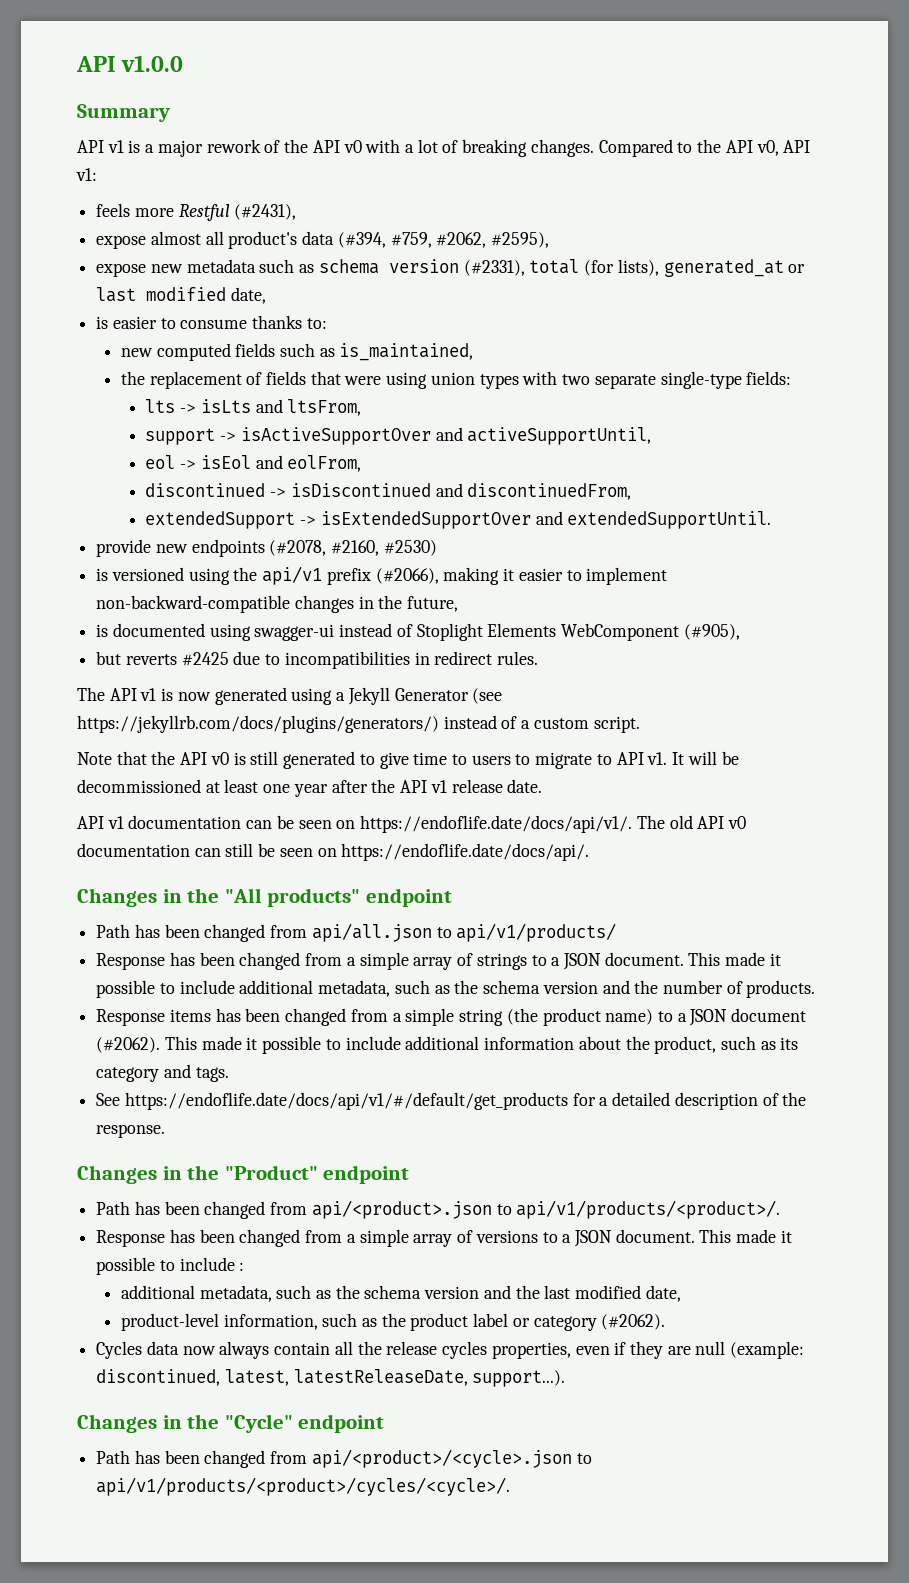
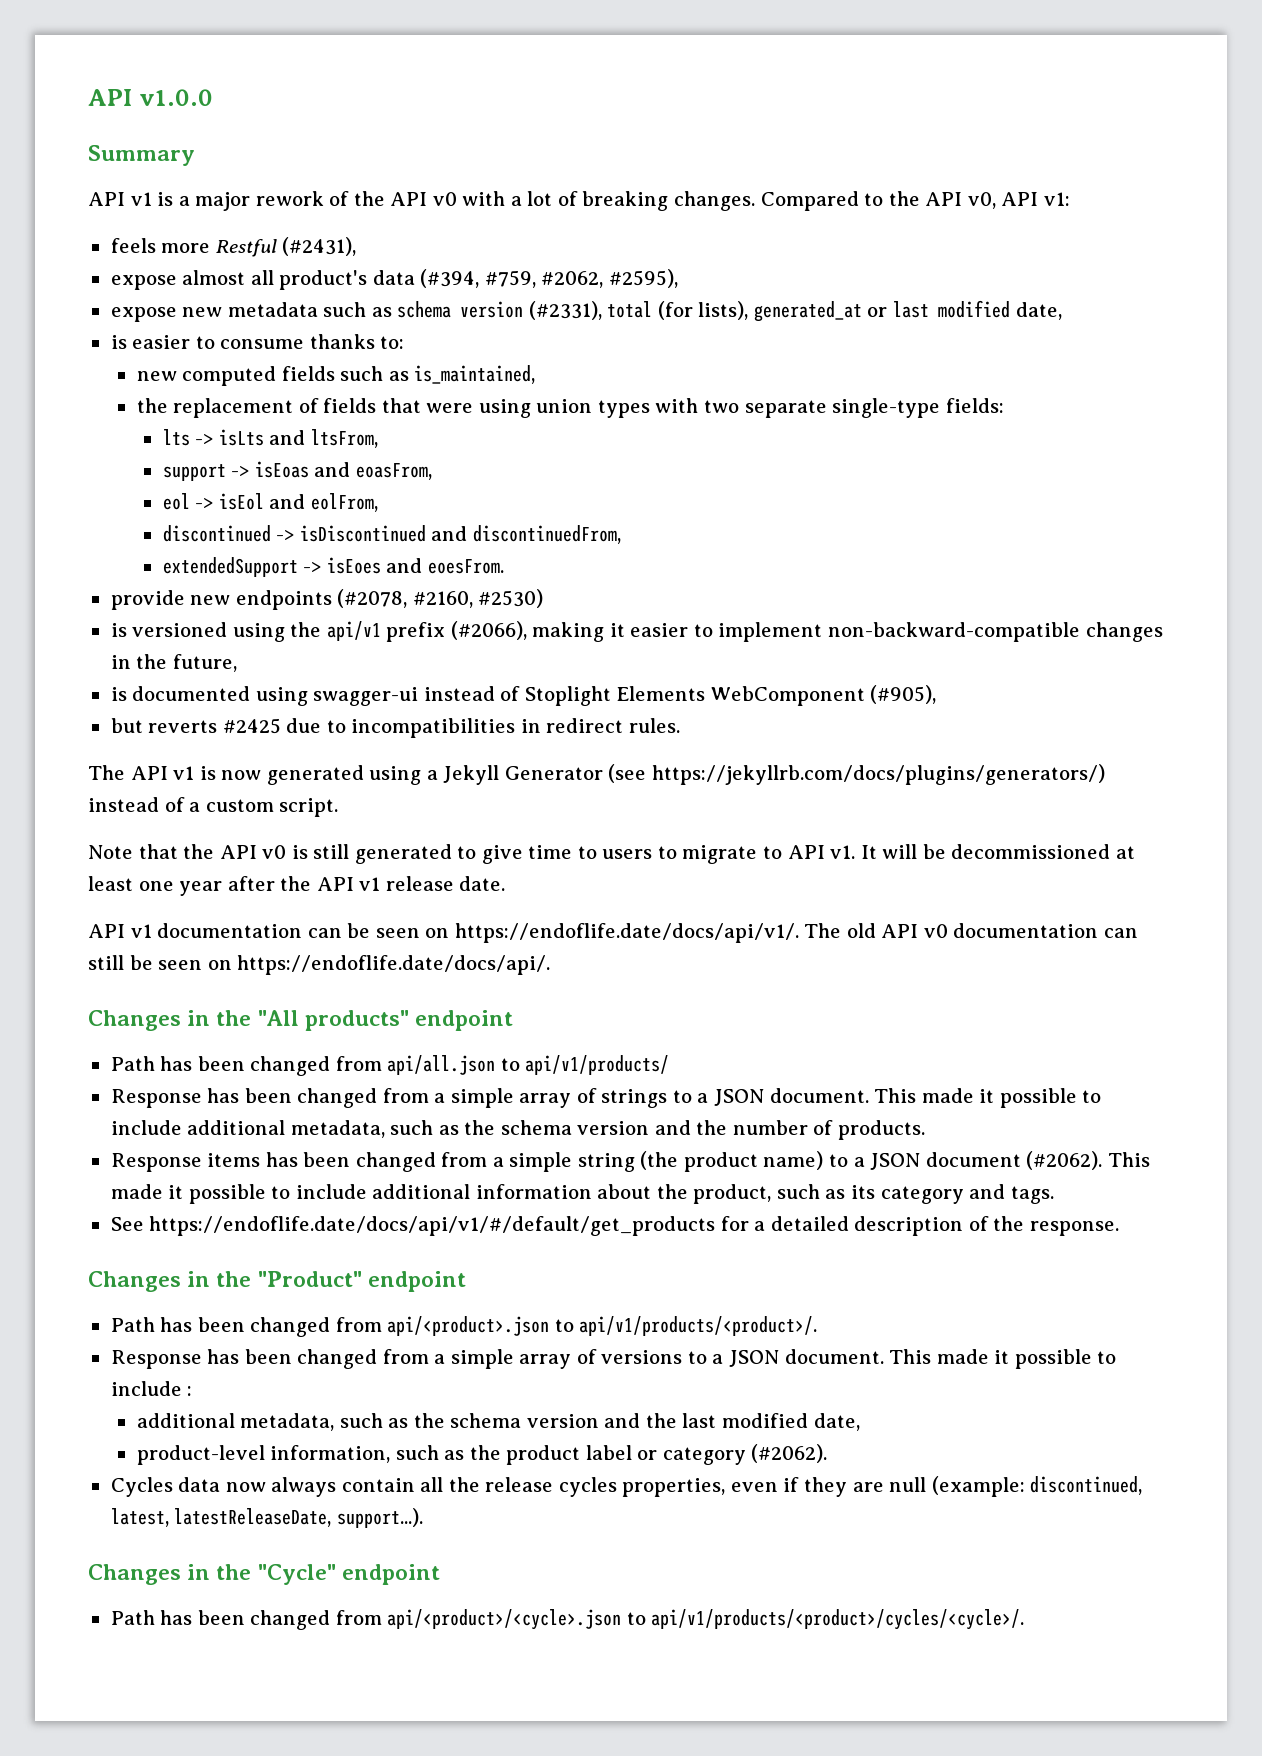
- support -> isActiveSupportOver and activeSupportUntil,
+ support -> isEoas and eoasFrom,
- extendedSupport -> isExtendedSupportOver and extendedSupportUntil.
+ extendedSupport -> isEoes and eoesFrom.

